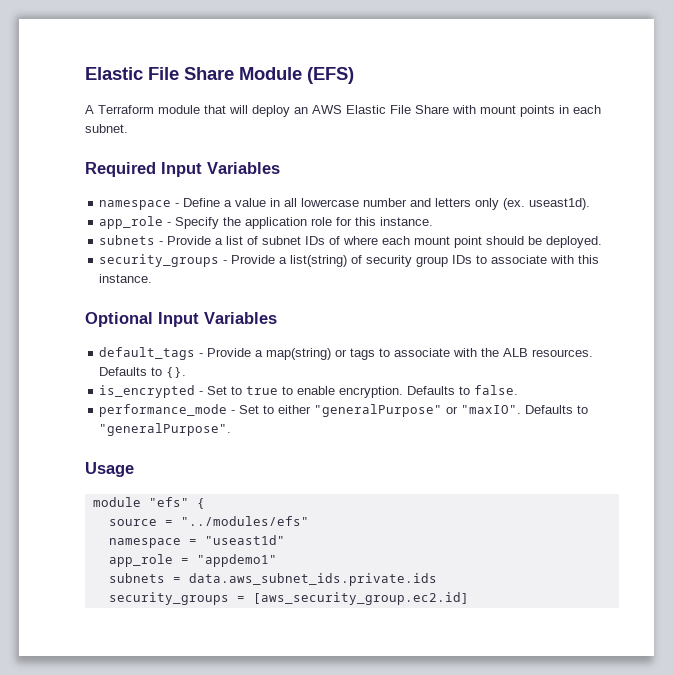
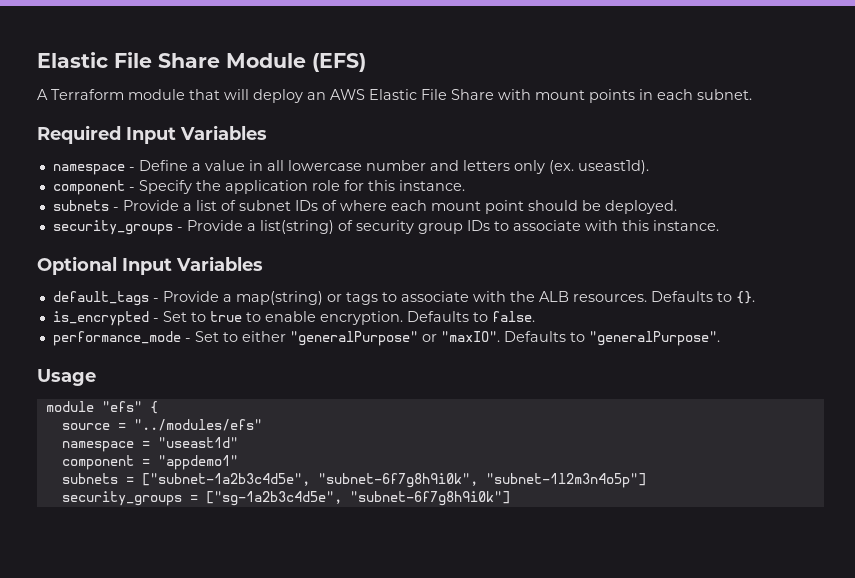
- app_role - Specify the application role for this instance.
+ component - Specify the application role for this instance.
- app_role = "appdemo1"
+ component = "appdemo1"
- subnets = data.aws_subnet_ids.private.ids
+ subnets = ["subnet-1a2b3c4d5e", "subnet-6f7g8h9i0k", "subnet-1l2m3n4o5p"]
- security_groups = [aws_security_group.ec2.id]
+ security_groups = ["sg-1a2b3c4d5e", "subnet-6f7g8h9i0k"]

